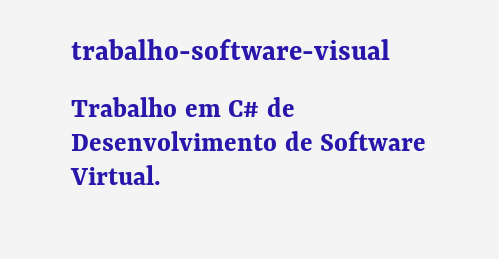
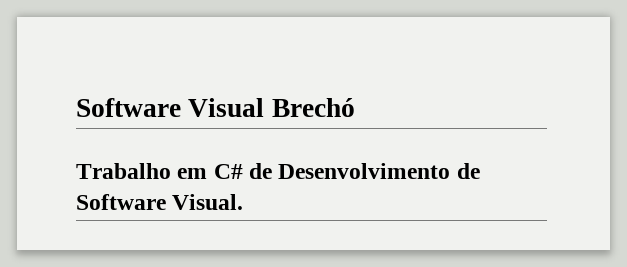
- trabalho-software-visual
+ Software Visual Brechó
- Trabalho em C# de Desenvolvimento de Software Virtual.
+ Trabalho em C# de Desenvolvimento de Software Visual.

